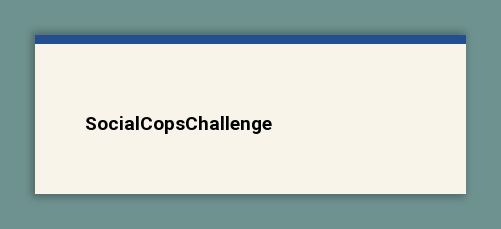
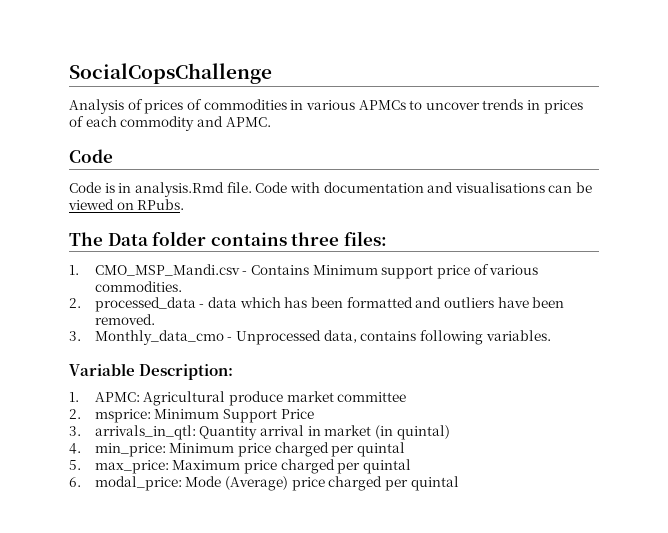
+ Analysis of prices of commodities in various APMCs to uncover trends in prices of each commodity and APMC.
+ Code
+ Code is in analysis.Rmd file. Code with documentation and visualisations can be viewed on RPubs.
+ The Data folder contains three files:
+ 1. CMO_MSP_Mandi.csv - Contains Minimum support price of various commodities.
+ 2. processed_data - data which has been formatted and outliers have been removed.
+ 3. Monthly_data_cmo - Unprocessed data, contains following variables.
+ Variable Description:
+ 1. APMC: Agricultural produce market committee
+ 2. msprice: Minimum Support Price
+ 3. arrivals_in_qtl: Quantity arrival in market (in quintal)
+ 4. min_price: Minimum price charged per quintal
+ 5. max_price: Maximum price charged per quintal
+ 6. modal_price: Mode (Average) price charged per quintal

